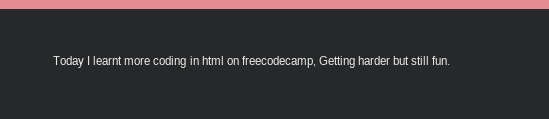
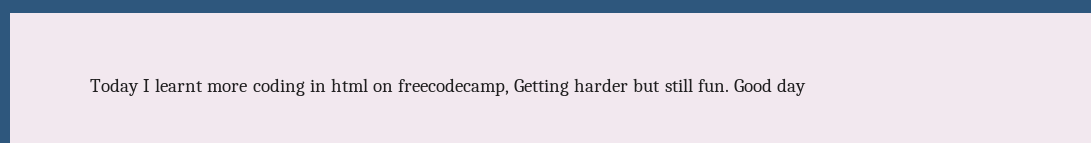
+ Good day

